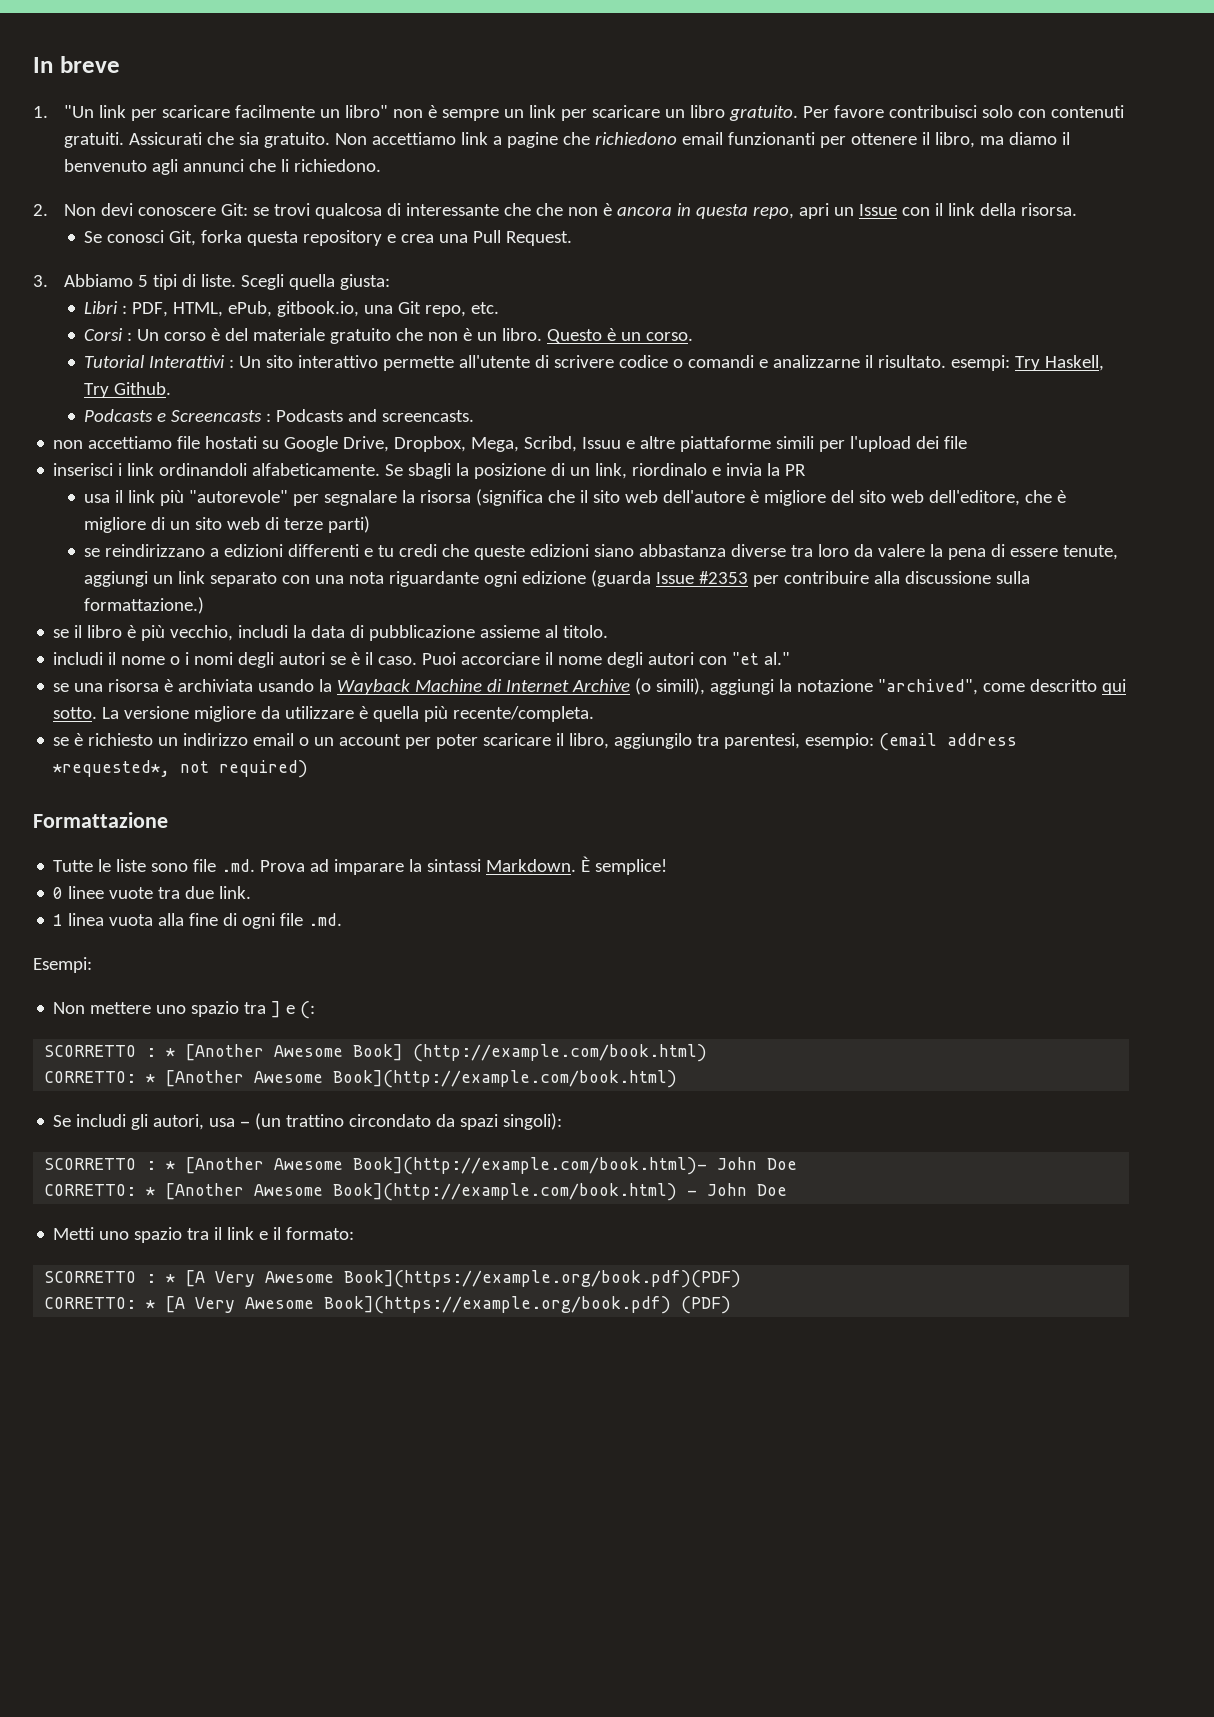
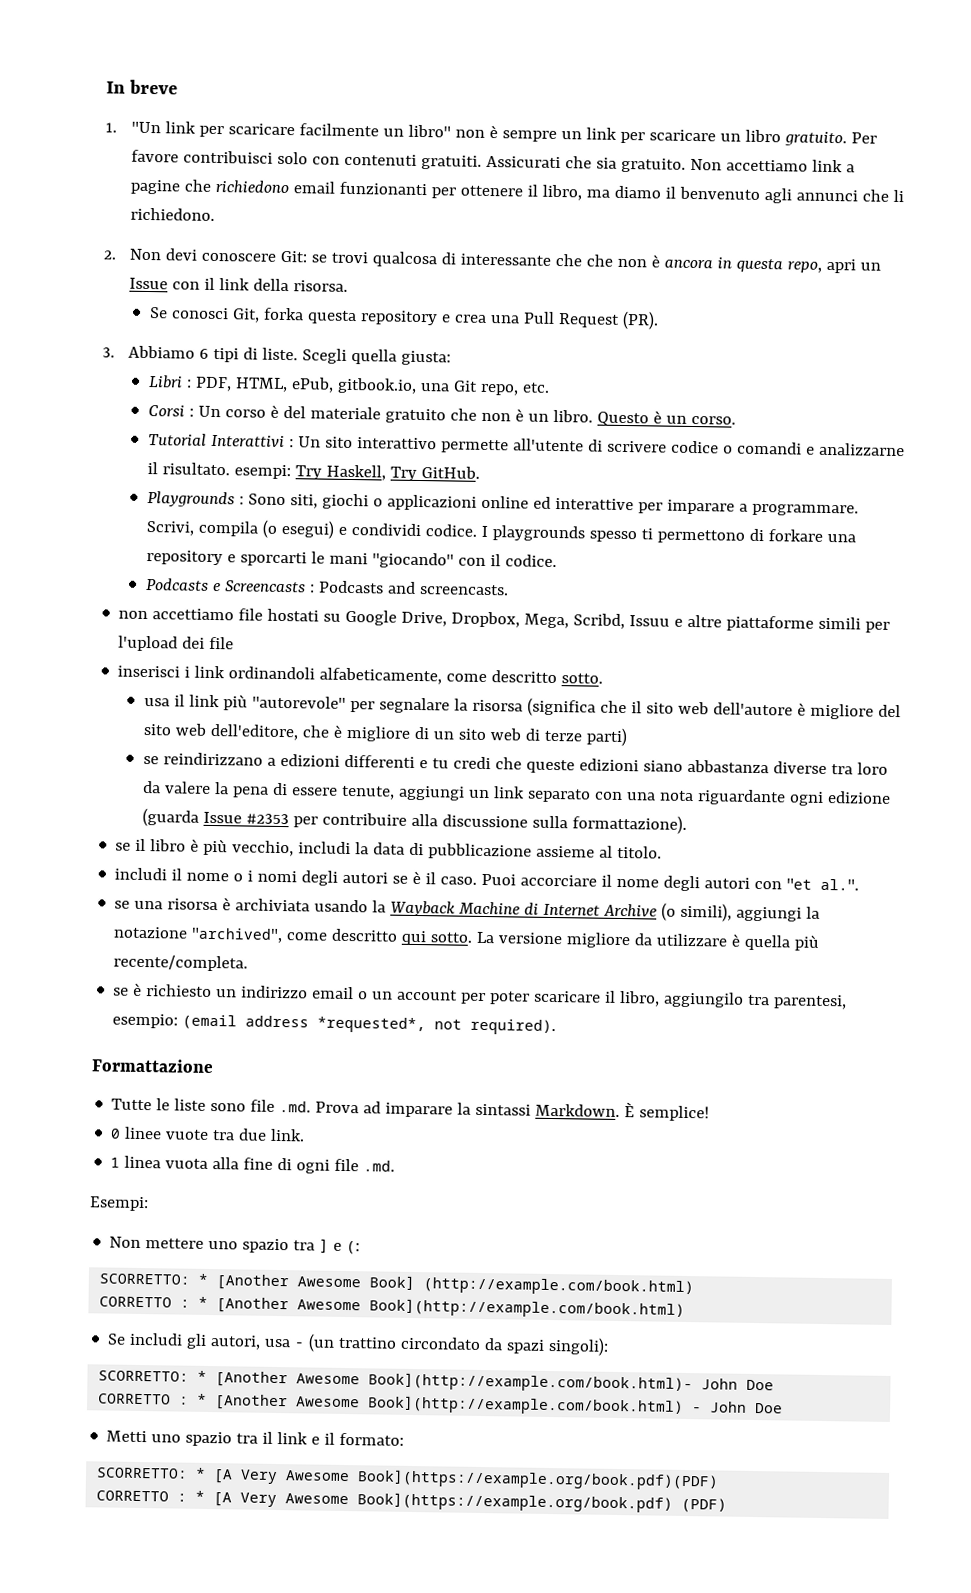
- Se conosci Git, forka questa repository e crea una Pull Request.
+ Se conosci Git, forka questa repository e crea una Pull Request (PR).
- 3. Abbiamo 5 tipi di liste.
+ 3. Abbiamo 6 tipi di liste.
- Tutorial Interattivi : Un sito interattivo permette all'utente di scrivere codice o comandi e analizzarne il risultato. esempi: Try Haskell, Try Github.
+ Tutorial Interattivi : Un sito interattivo permette all'utente di scrivere codice o comandi e analizzarne il risultato. esempi: Try Haskell, Try GitHub.
+ Playgrounds : Sono siti, giochi o applicazioni online ed interattive per imparare a programmare. Scrivi, compila (o esegui) e condividi codice. I playgrounds spesso ti permettono di forkare una repository e sporcarti le mani "giocando" con il codice.
- inserisci i link ordinandoli alfabeticamente. Se sbagli la posizione di un link, riordinalo e invia la PR
+ inserisci i link ordinandoli alfabeticamente, come descritto sotto.
- se reindirizzano a edizioni differenti e tu credi che queste edizioni siano abbastanza diverse tra loro da valere la pena di essere tenute, aggiungi un link separato con una nota riguardante ogni edizione (guarda Issue #2353 per contribuire alla discussione sulla formattazione.)
+ se reindirizzano a edizioni differenti e tu credi che queste edizioni siano abbastanza diverse tra loro da valere la pena di essere tenute, aggiungi un link separato con una nota riguardante ogni edizione (guarda Issue #2353 per contribuire alla discussione sulla formattazione).
- Puoi accorciare il nome degli autori con "et al."
+ Puoi accorciare il nome degli autori con "et al.".
- se è richiesto un indirizzo email o un account per poter scaricare il libro, aggiungilo tra parentesi, esempio: (email address *requested*, not required)
+ se è richiesto un indirizzo email o un account per poter scaricare il libro, aggiungilo tra parentesi, esempio: (email address *requested*, not required).
- SCORRETTO : * [Another Awesome Book] (http://example.com/book.html)
- CORRETTO: * [Another Awesome Book](http://example.com/book.html)
+ SCORRETTO: * [Another Awesome Book] (http://example.com/book.html)
+ CORRETTO : * [Another Awesome Book](http://example.com/book.html)
- SCORRETTO : * [Another Awesome Book](http://example.com/book.html)- John Doe
+ SCORRETTO: * [Another Awesome Book](http://example.com/book.html)- John Doe
- CORRETTO: * [Another Awesome Book](http://example.com/book.html) - John Doe
+ CORRETTO : * [Another Awesome Book](http://example.com/book.html) - John Doe
- SCORRETTO : * [A Very Awesome Book](https://example.org/book.pdf)(PDF)
+ SCORRETTO: * [A Very Awesome Book](https://example.org/book.pdf)(PDF)
- CORRETTO: * [A Very Awesome Book](https://example.org/book.pdf) (PDF)
+ CORRETTO : * [A Very Awesome Book](https://example.org/book.pdf) (PDF)

